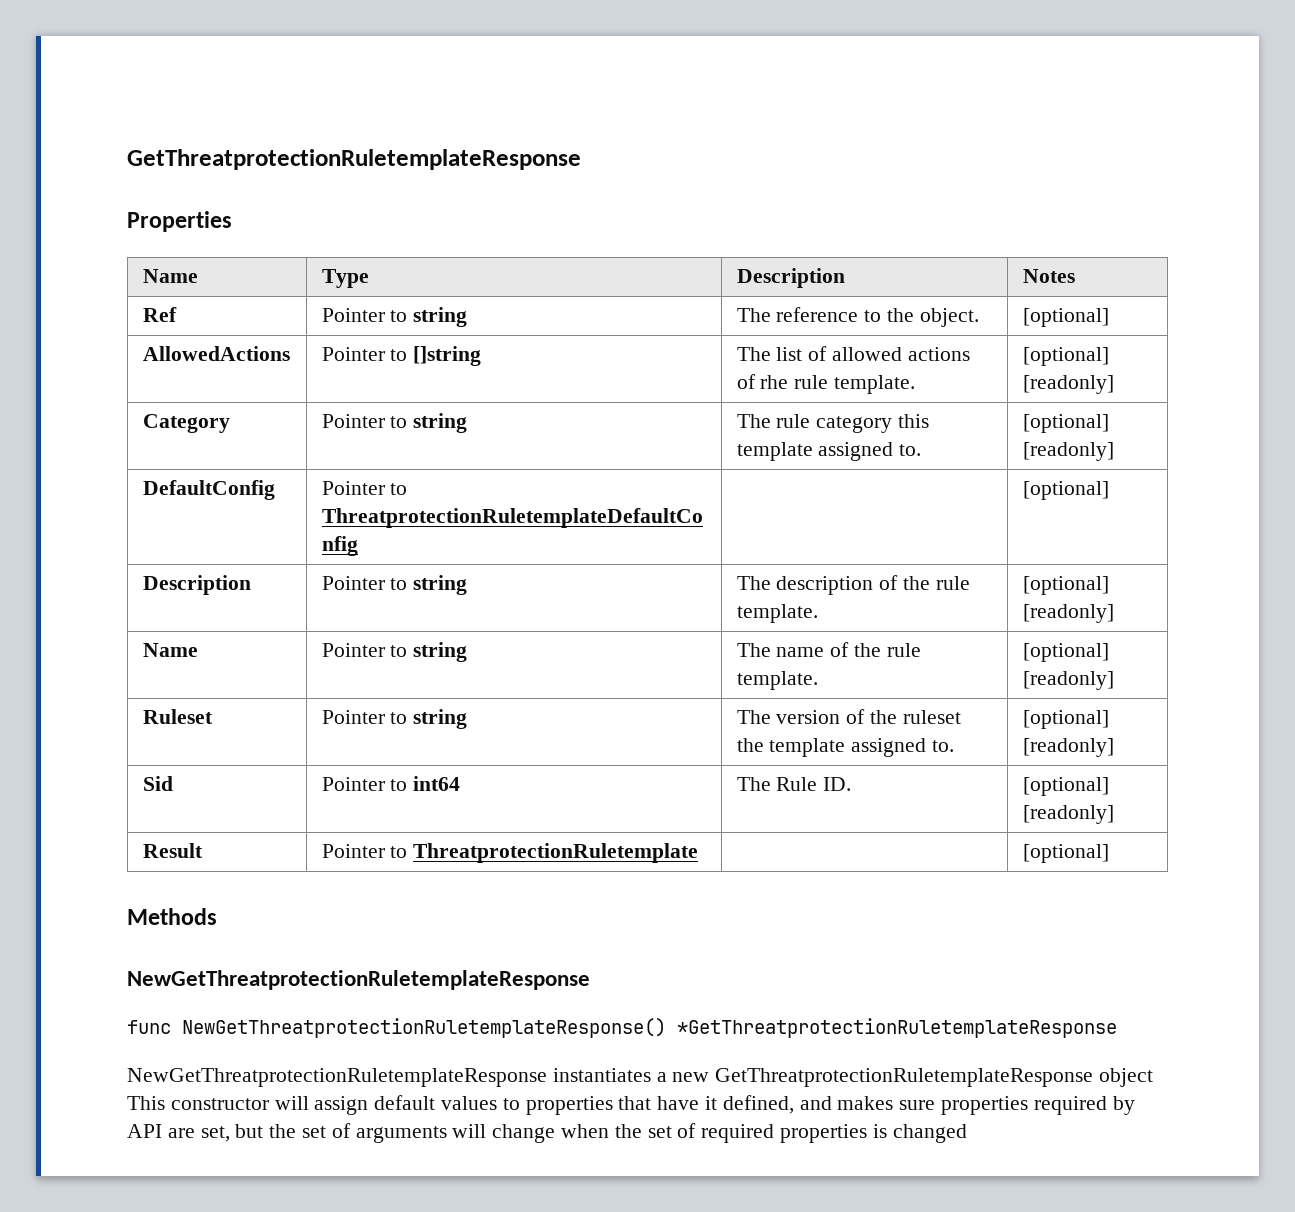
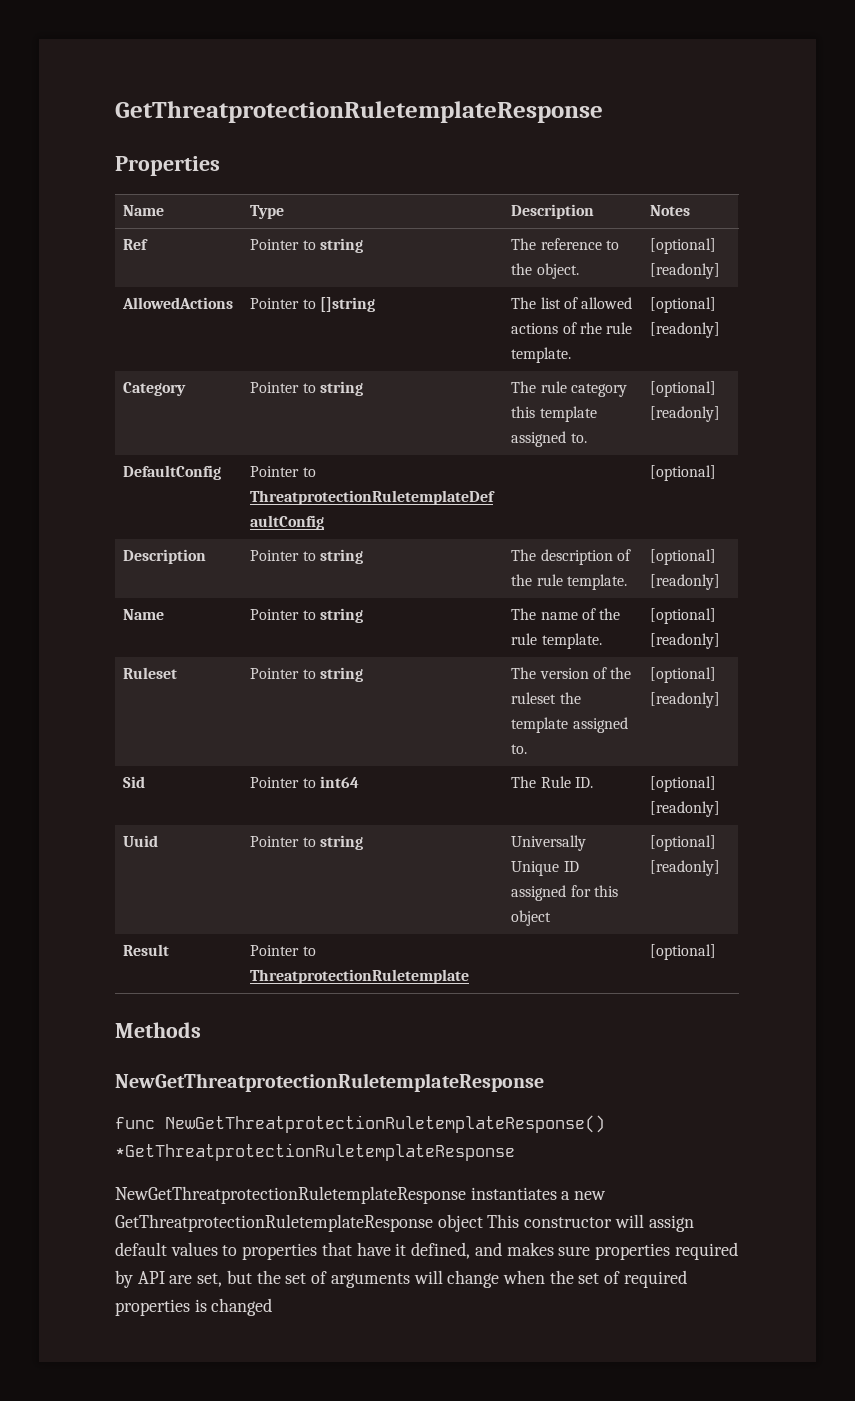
- Ref | Pointer to string | The reference to the object. | [optional]
+ Ref | Pointer to string | The reference to the object. | [optional] [readonly]
+ Uuid | Pointer to string | Universally Unique ID assigned for this object | [optional] [readonly]

